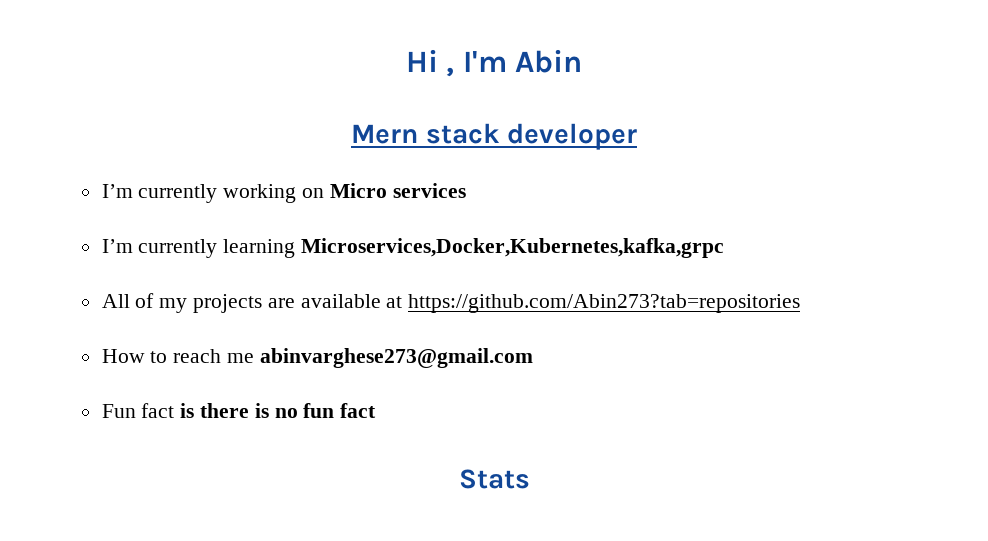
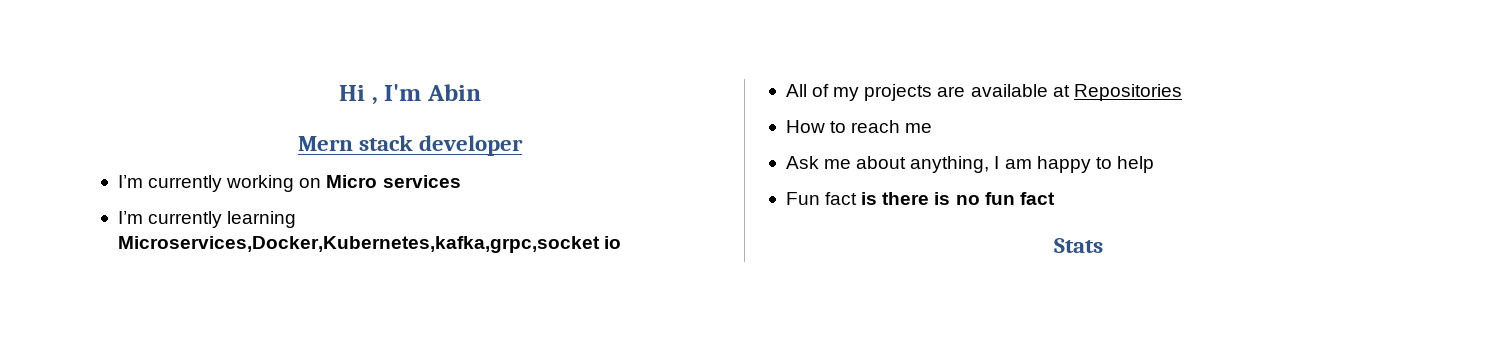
- I’m currently learning Microservices,Docker,Kubernetes,kafka,grpc
+ I’m currently learning Microservices,Docker,Kubernetes,kafka,grpc,socket io
- All of my projects are available at https://github.com/Abin273?tab=repositories
+ All of my projects are available at Repositories
- How to reach me abinvarghese273@gmail.com
+ How to reach me
+ Ask me about anything, I am happy to help

